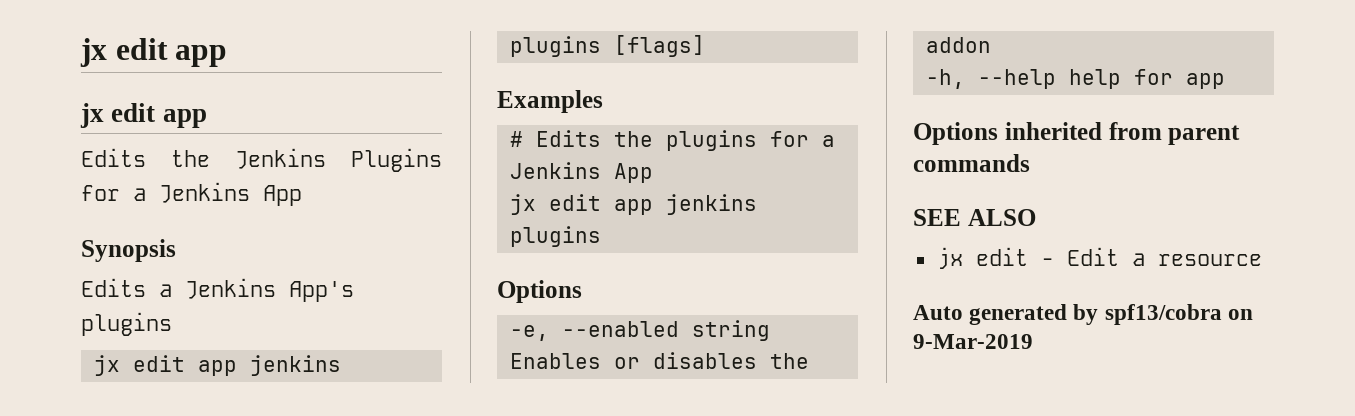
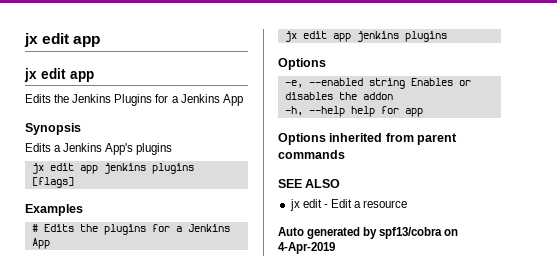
- Auto generated by spf13/cobra on 9-Mar-2019
+ Auto generated by spf13/cobra on 4-Apr-2019

